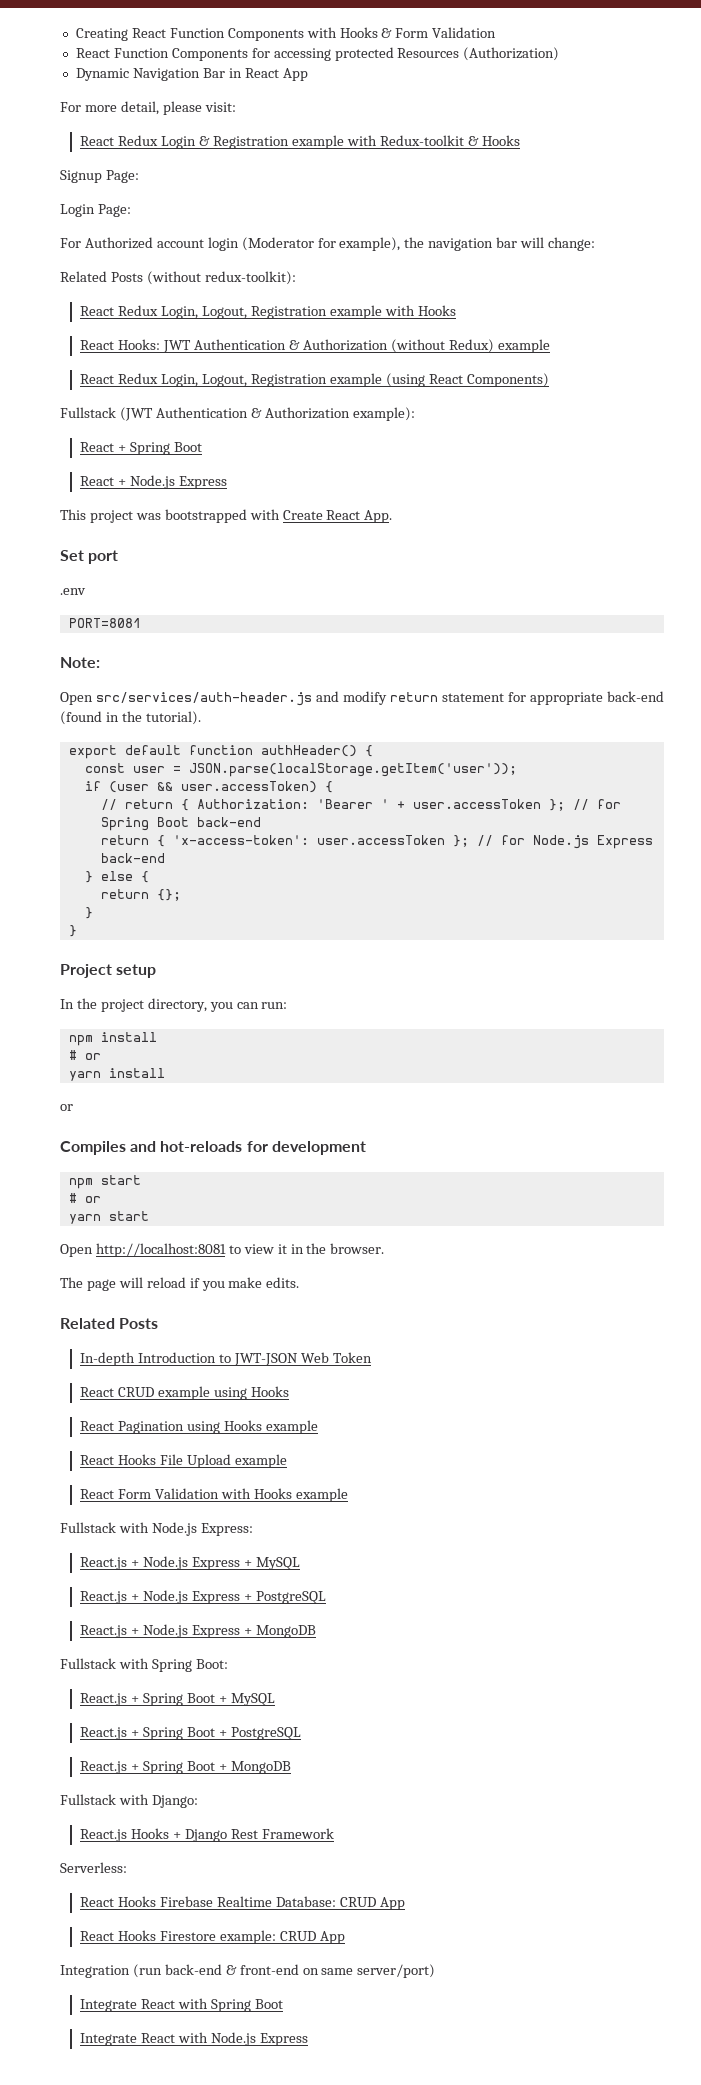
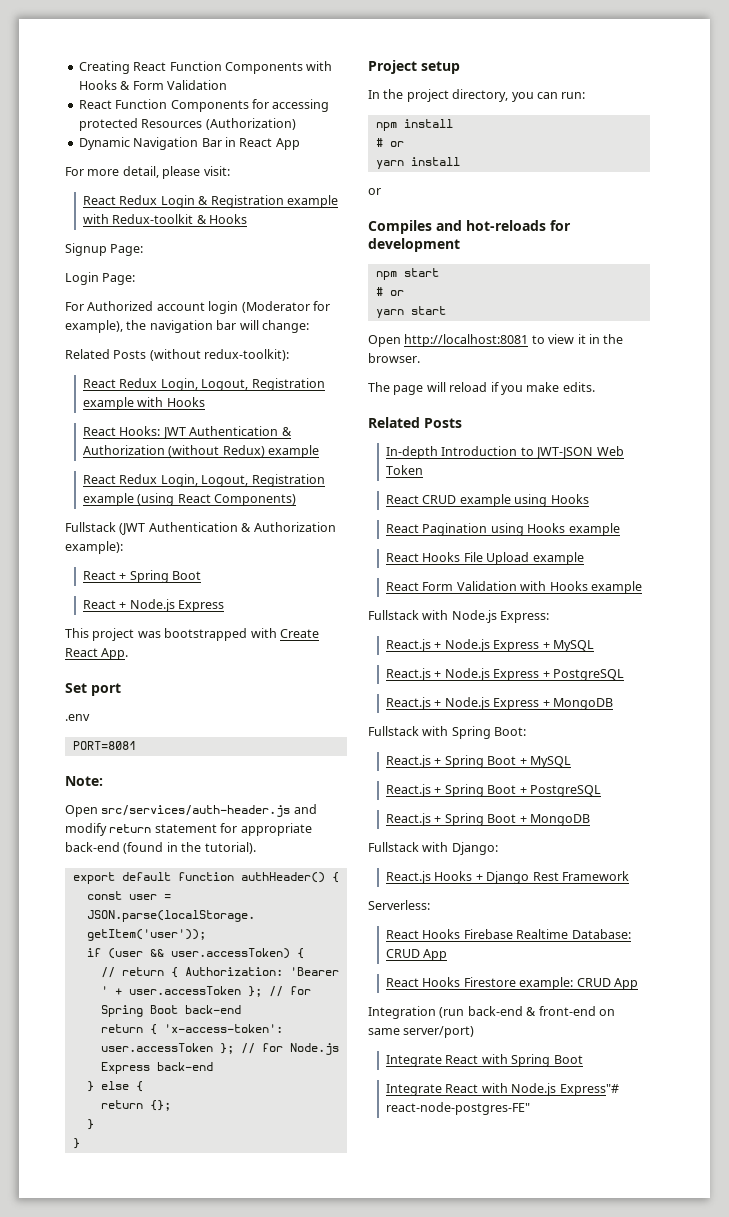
- Integrate React with Node.js Express
+ Integrate React with Node.js Express"# react-node-postgres-FE"

